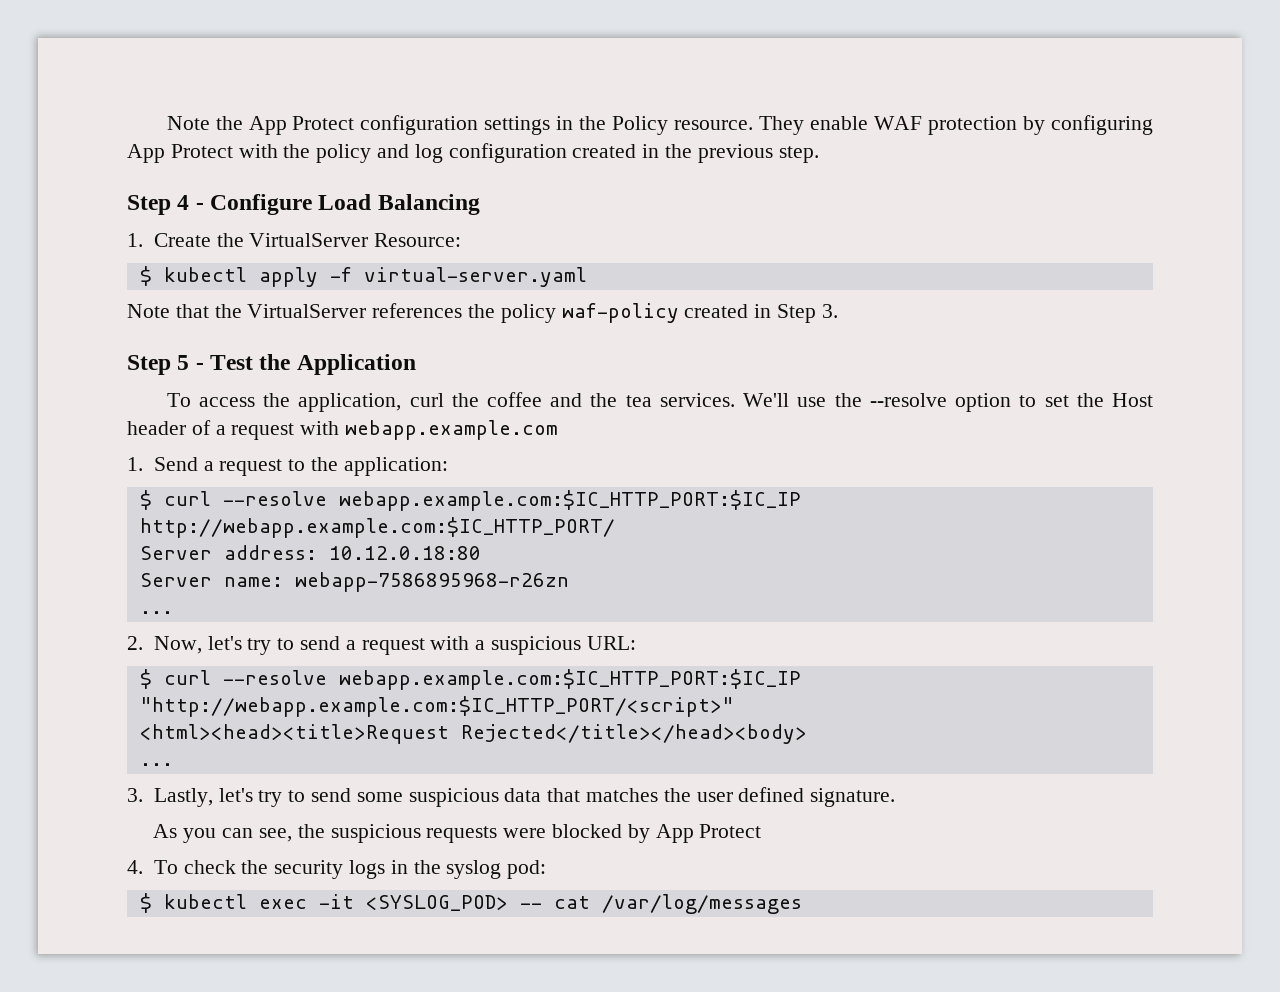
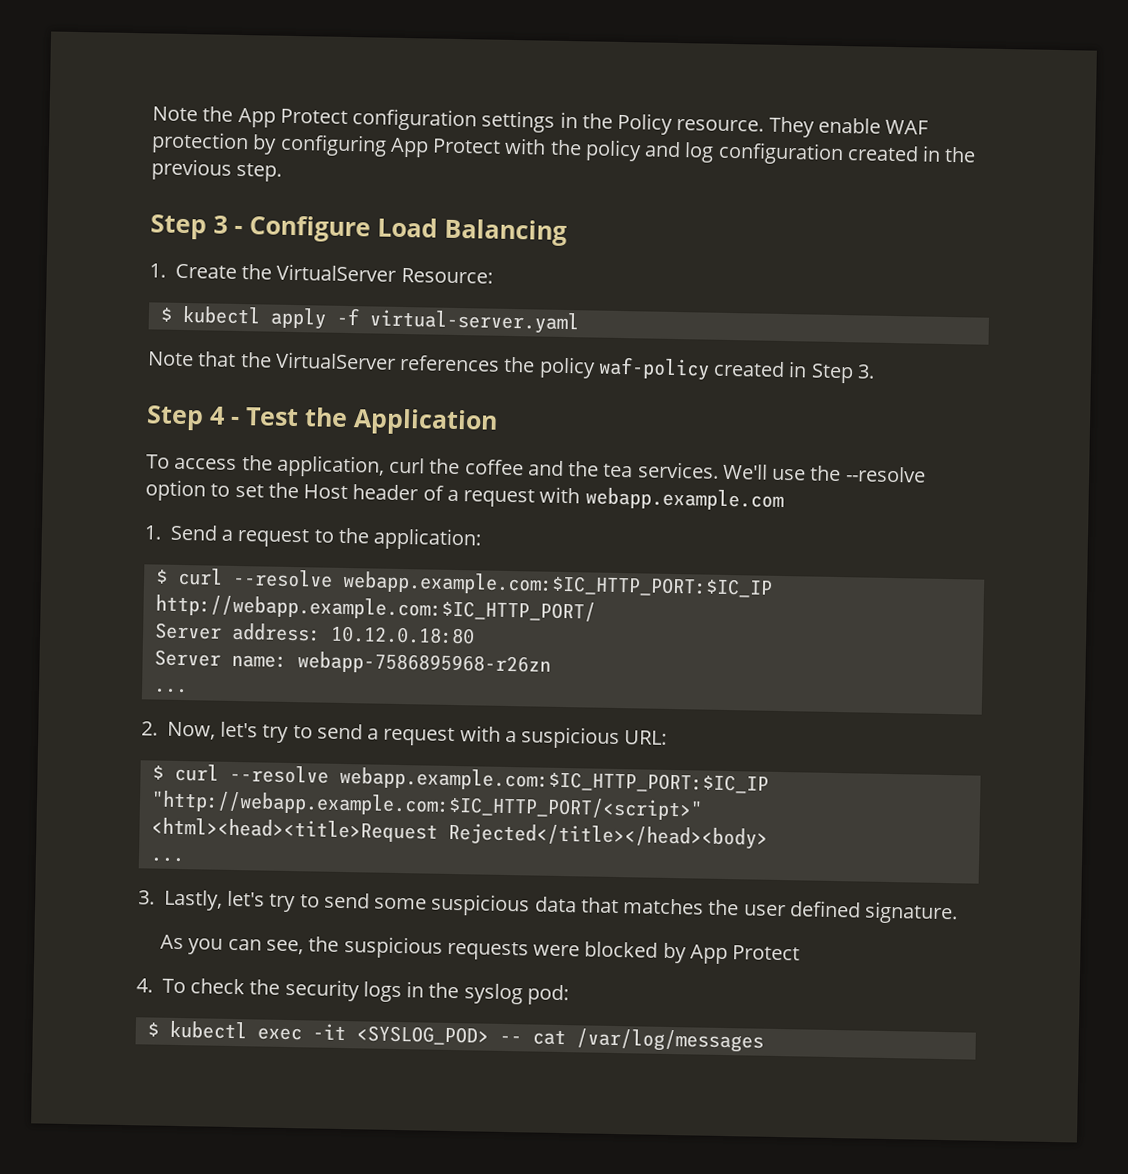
- Step 4 - Configure Load Balancing
+ Step 3 - Configure Load Balancing
- Step 5 - Test the Application
+ Step 4 - Test the Application

